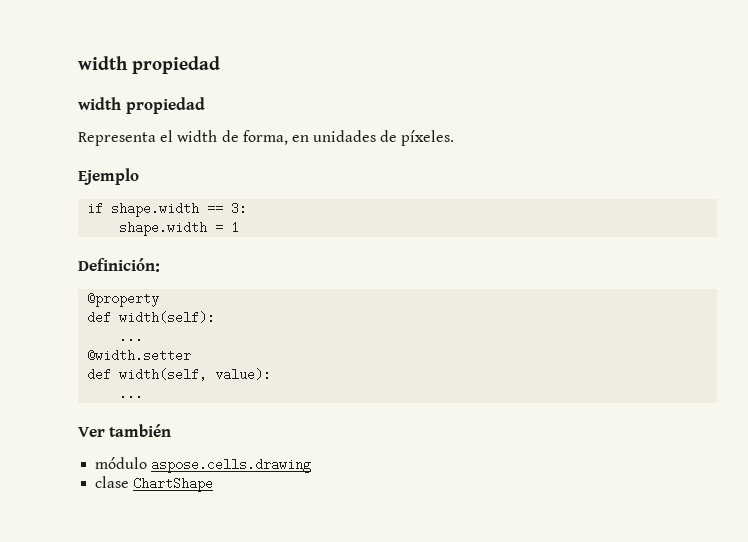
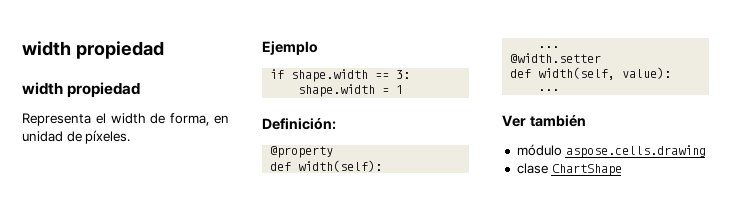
- Representa el width de forma, en unidades de píxeles.
+ Representa el width de forma, en unidad de píxeles.

